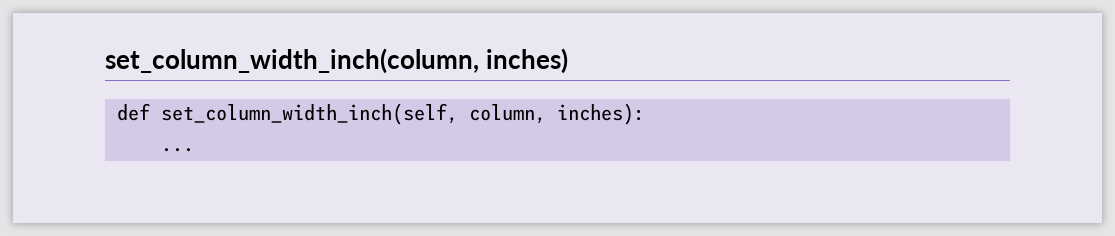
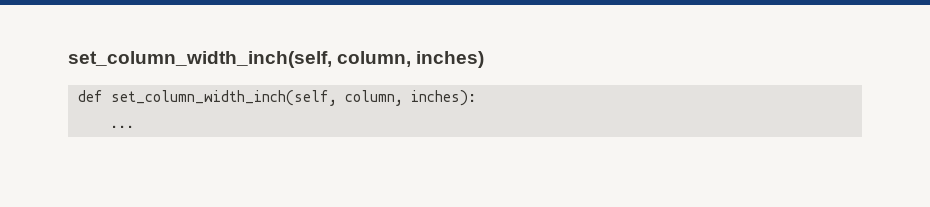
- set_column_width_inch(column, inches)
+ set_column_width_inch(self, column, inches)

